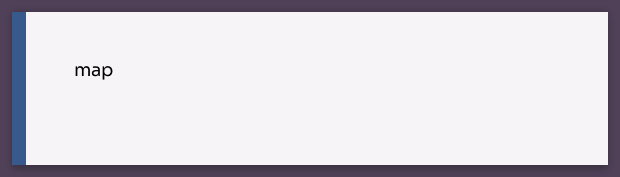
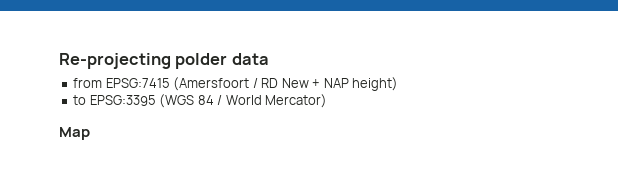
- map
+ Re-projecting polder data
+ from EPSG:7415 (Amersfoort / RD New + NAP height)
+ to EPSG:3395 (WGS 84 / World Mercator)
+ Map

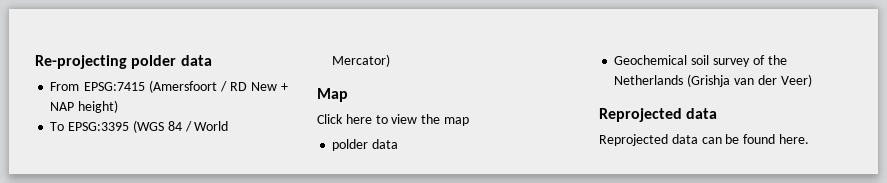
- from EPSG:7415 (Amersfoort / RD New + NAP height)
+ From EPSG:7415 (Amersfoort / RD New + NAP height)
- to EPSG:3395 (WGS 84 / World Mercator)
+ To EPSG:3395 (WGS 84 / World Mercator)
+ Click here to view the map
+ polder data
+ Geochemical soil survey of the Netherlands (Grishja van der Veer)
+ Reprojected data
+ Reprojected data can be found here.

